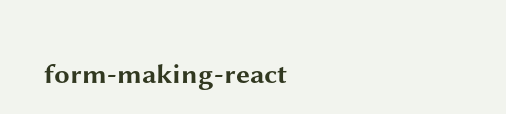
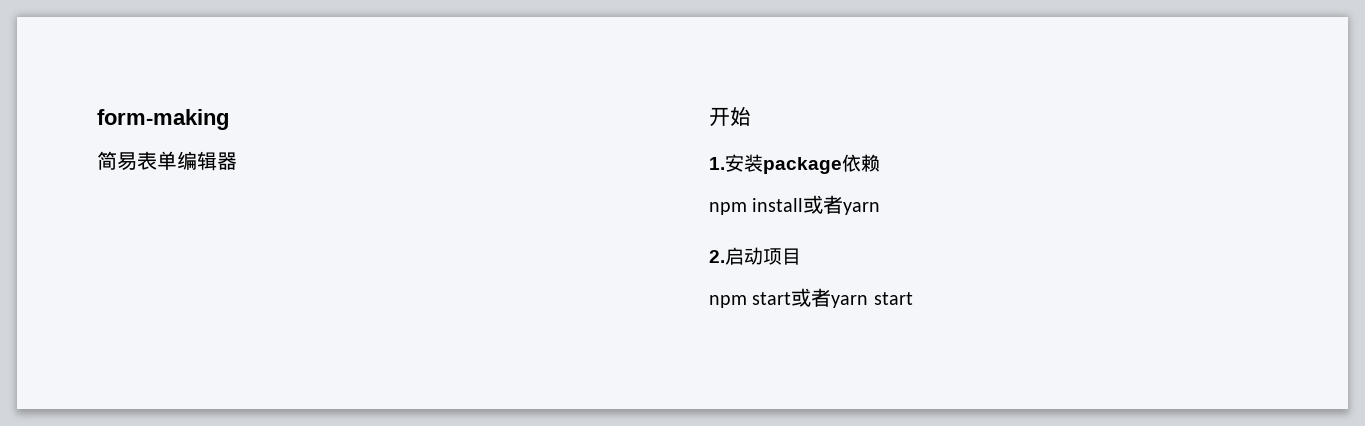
- form-making-react
+ form-making
+ 简易表单编辑器
+ 开始
+ 1.安装package依赖
+ npm install或者yarn
+ 2.启动项目
+ npm start或者yarn start

